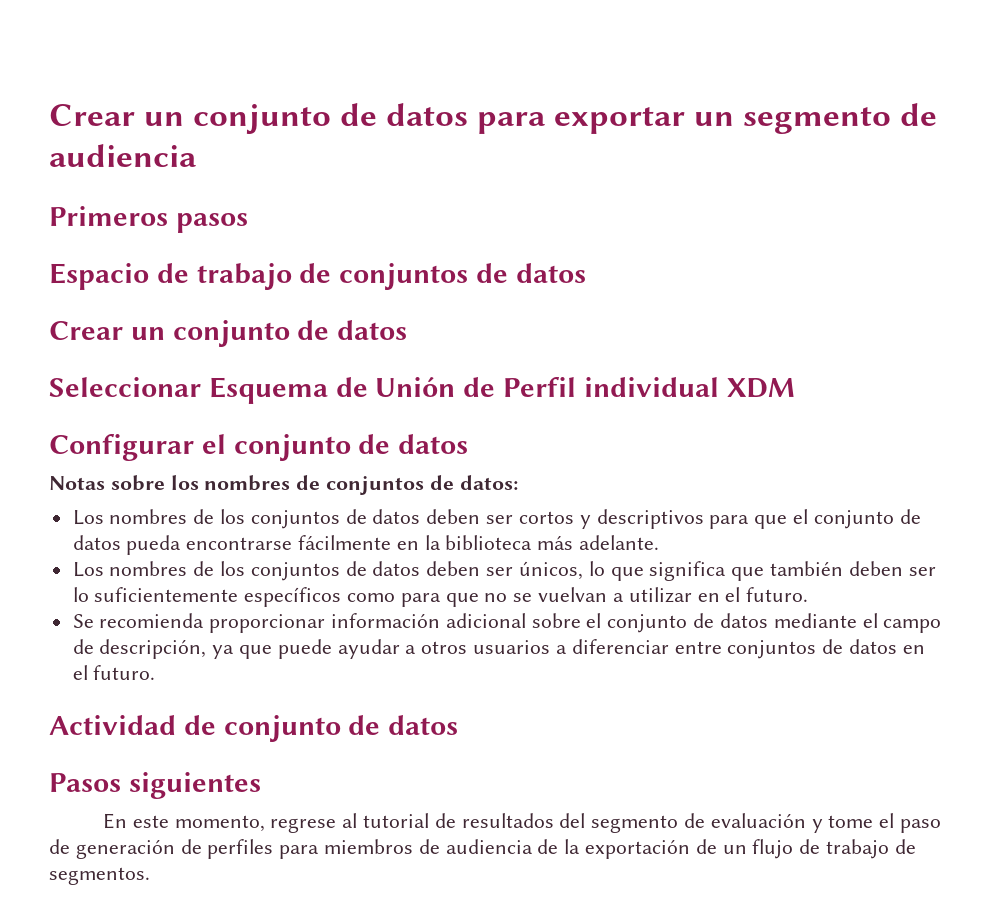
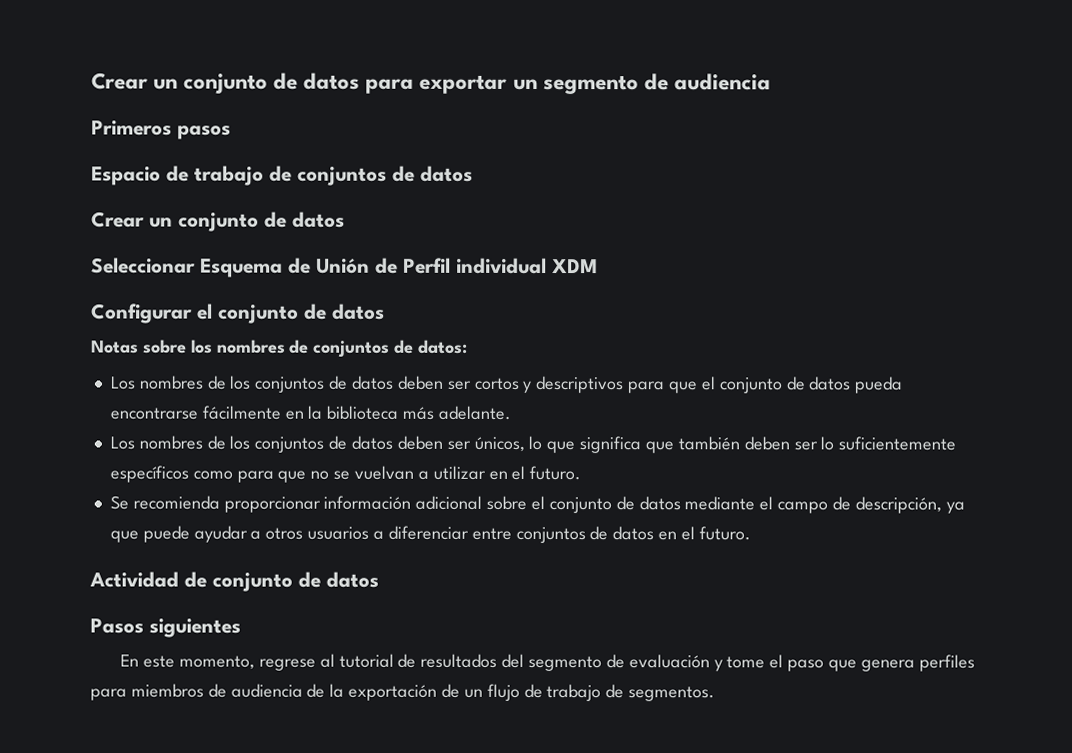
- En este momento, regrese al tutorial de resultados del segmento de evaluación y tome el paso de generación de perfiles para miembros de audiencia de la exportación de un flujo de trabajo de segmentos.
+ En este momento, regrese al tutorial de resultados del segmento de evaluación y tome el paso que genera perfiles para miembros de audiencia de la exportación de un flujo de trabajo de segmentos.

